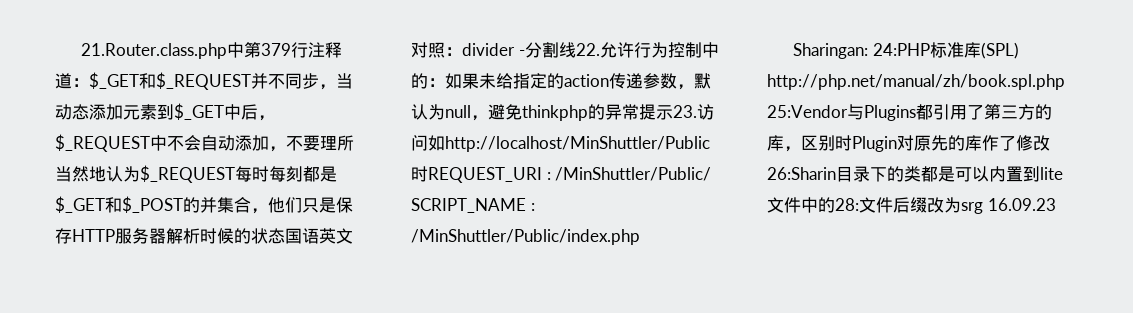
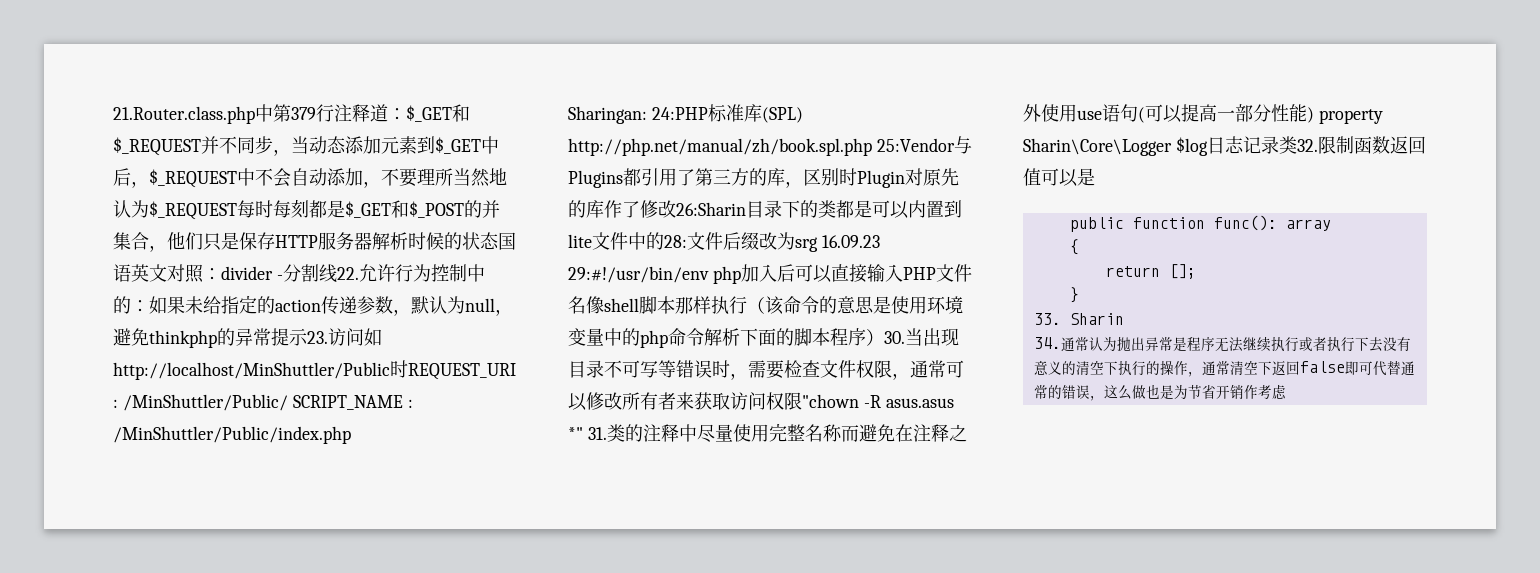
- Sharingan: 24:PHP标准库(SPL) http://php.net/manual/zh/book.spl.php 25:Vendor与Plugins都引用了第三方的库，区别时Plugin对原先的库作了修改26:Sharin目录下的类都是可以内置到lite文件中的28:文件后缀改为srg 16.09.23
+ Sharingan: 24:PHP标准库(SPL) http://php.net/manual/zh/book.spl.php 25:Vendor与Plugins都引用了第三方的库，区别时Plugin对原先的库作了修改26:Sharin目录下的类都是可以内置到lite文件中的28:文件后缀改为srg 16.09.23 29:#!/usr/bin/env php加入后可以直接输入PHP文件名像shell脚本那样执行（该命令的意思是使用环境变量中的php命令解析下面的脚本程序）30.当出现目录不可写等错误时，需要检查文件权限，通常可以修改所有者来获取访问权限"chown -R asus.asus *" 31.类的注释中尽量使用完整名称而避免在注释之外使用use语句(可以提高一部分性能) property Sharin\Core\Logger $log日志记录类32.限制函数返回值可以是
+ public function func(): array
+ {
+ return [];
+ }
+ 33. Sharin
+ 34.通常认为抛出异常是程序无法继续执行或者执行下去没有意义的清空下执行的操作，通常清空下返回false即可代替通常的错误，这么做也是为节省开销作考虑

